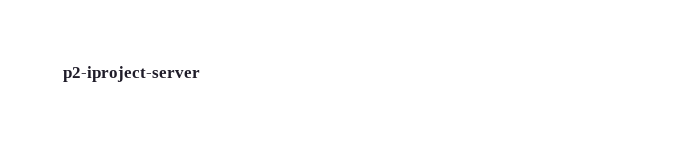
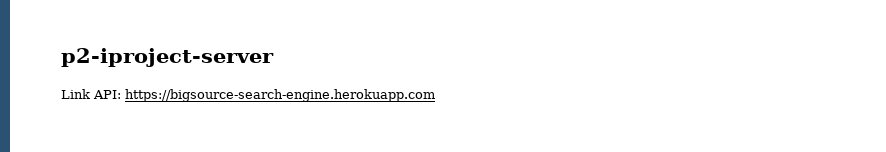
+ Link API: https://bigsource-search-engine.herokuapp.com

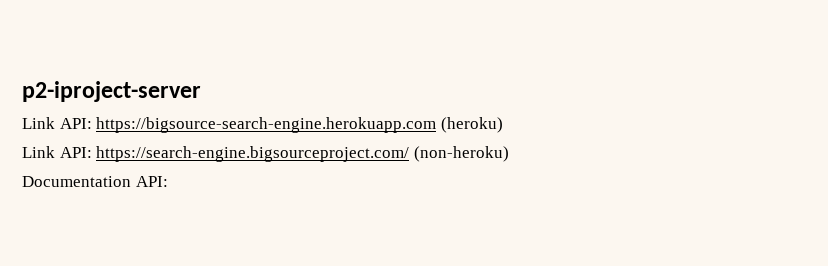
- Link API: https://bigsource-search-engine.herokuapp.com
+ Link API: https://bigsource-search-engine.herokuapp.com (heroku)
+ Link API: https://search-engine.bigsourceproject.com/ (non-heroku)
+ Documentation API:

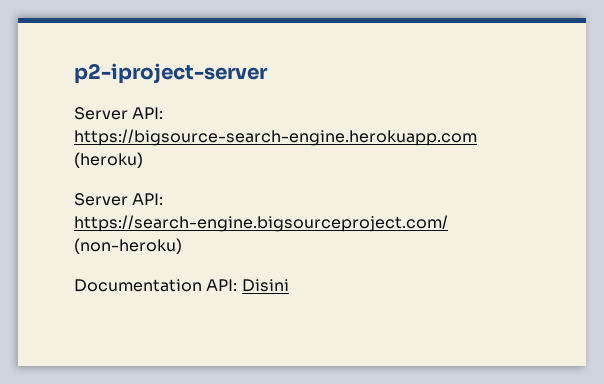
- Link API: https://bigsource-search-engine.herokuapp.com (heroku)
+ Server API: https://bigsource-search-engine.herokuapp.com (heroku)
- Link API: https://search-engine.bigsourceproject.com/ (non-heroku)
+ Server API: https://search-engine.bigsourceproject.com/ (non-heroku)
- Documentation API:
+ Documentation API: Disini

